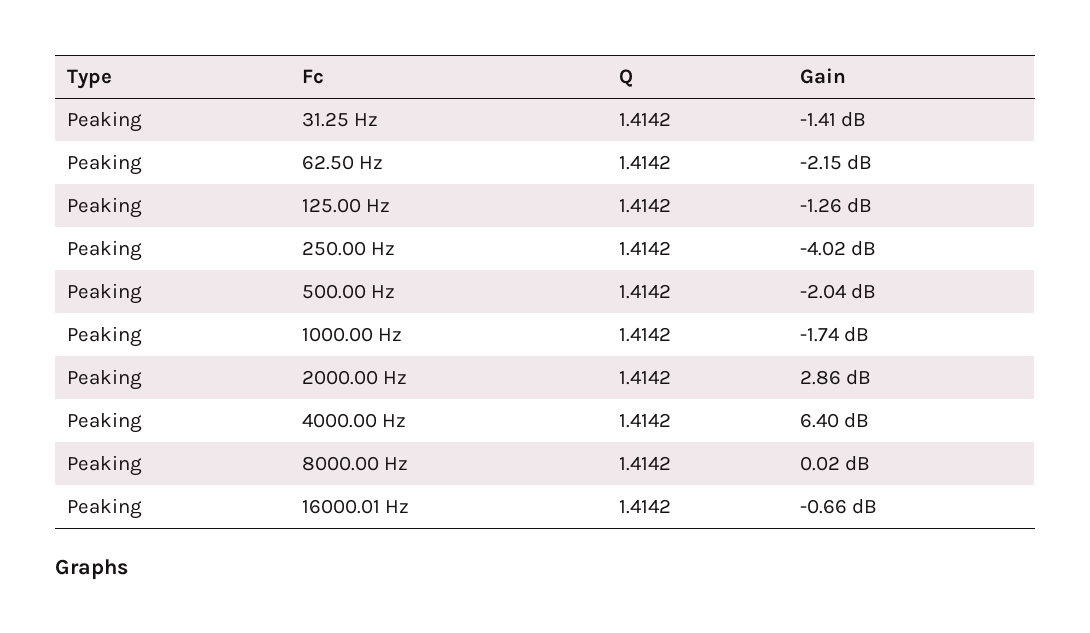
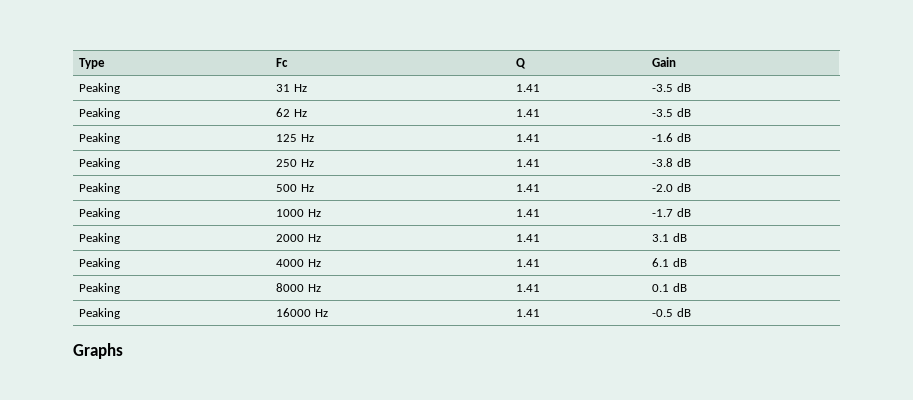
- Peaking | 31.25 Hz | 1.4142 | -1.41 dB
- Peaking | 62.50 Hz | 1.4142 | -2.15 dB
- Peaking | 125.00 Hz | 1.4142 | -1.26 dB
- Peaking | 250.00 Hz | 1.4142 | -4.02 dB
- Peaking | 500.00 Hz | 1.4142 | -2.04 dB
- Peaking | 1000.00 Hz | 1.4142 | -1.74 dB
- Peaking | 2000.00 Hz | 1.4142 | 2.86 dB
- Peaking | 4000.00 Hz | 1.4142 | 6.40 dB
- Peaking | 8000.00 Hz | 1.4142 | 0.02 dB
- Peaking | 16000.01 Hz | 1.4142 | -0.66 dB
+ Peaking | 31 Hz | 1.41 | -3.5 dB
+ Peaking | 62 Hz | 1.41 | -3.5 dB
+ Peaking | 125 Hz | 1.41 | -1.6 dB
+ Peaking | 250 Hz | 1.41 | -3.8 dB
+ Peaking | 500 Hz | 1.41 | -2.0 dB
+ Peaking | 1000 Hz | 1.41 | -1.7 dB
+ Peaking | 2000 Hz | 1.41 | 3.1 dB
+ Peaking | 4000 Hz | 1.41 | 6.1 dB
+ Peaking | 8000 Hz | 1.41 | 0.1 dB
+ Peaking | 16000 Hz | 1.41 | -0.5 dB

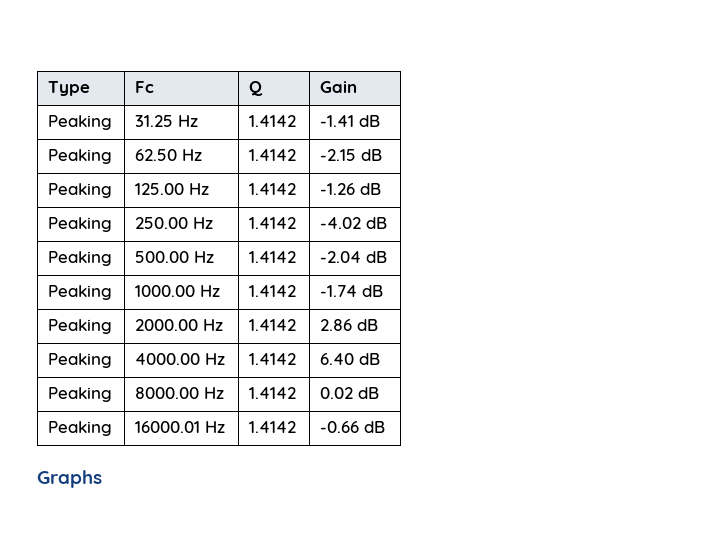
- Peaking | 31 Hz | 1.41 | -3.5 dB
- Peaking | 62 Hz | 1.41 | -3.5 dB
- Peaking | 125 Hz | 1.41 | -1.6 dB
- Peaking | 250 Hz | 1.41 | -3.8 dB
- Peaking | 500 Hz | 1.41 | -2.0 dB
- Peaking | 1000 Hz | 1.41 | -1.7 dB
- Peaking | 2000 Hz | 1.41 | 3.1 dB
- Peaking | 4000 Hz | 1.41 | 6.1 dB
- Peaking | 8000 Hz | 1.41 | 0.1 dB
- Peaking | 16000 Hz | 1.41 | -0.5 dB
+ Peaking | 31.25 Hz | 1.4142 | -1.41 dB
+ Peaking | 62.50 Hz | 1.4142 | -2.15 dB
+ Peaking | 125.00 Hz | 1.4142 | -1.26 dB
+ Peaking | 250.00 Hz | 1.4142 | -4.02 dB
+ Peaking | 500.00 Hz | 1.4142 | -2.04 dB
+ Peaking | 1000.00 Hz | 1.4142 | -1.74 dB
+ Peaking | 2000.00 Hz | 1.4142 | 2.86 dB
+ Peaking | 4000.00 Hz | 1.4142 | 6.40 dB
+ Peaking | 8000.00 Hz | 1.4142 | 0.02 dB
+ Peaking | 16000.01 Hz | 1.4142 | -0.66 dB

